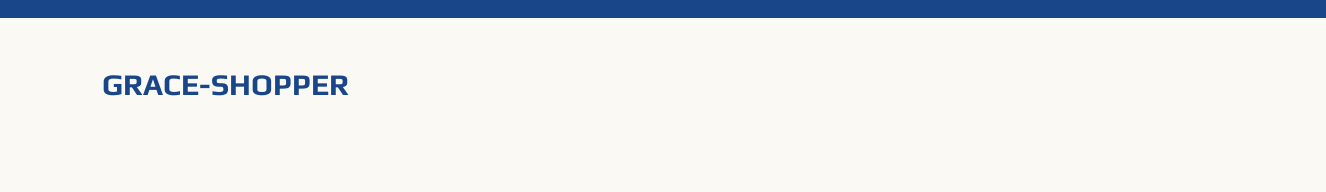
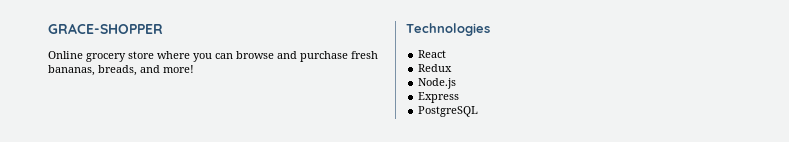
+ Online grocery store where you can browse and purchase fresh bananas, breads, and more!
+ Technologies
+ React
+ Redux
+ Node.js
+ Express
+ PostgreSQL

